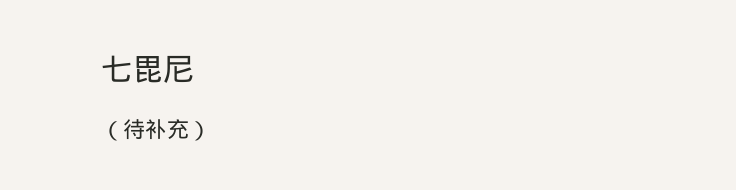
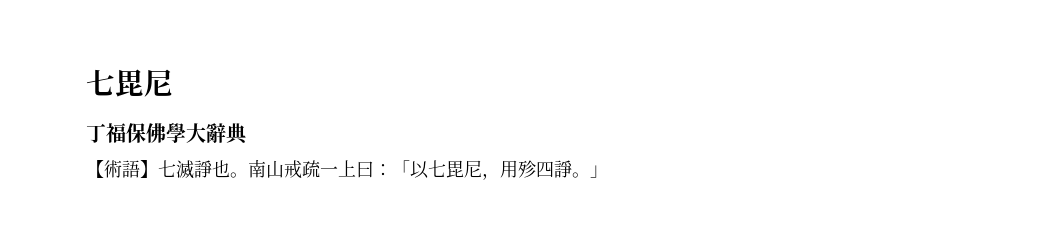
- （待补充）
+ 丁福保佛學大辭典
+ 【術語】七滅諍也。南山戒疏一上曰：「以七毘尼，用殄四諍。」

